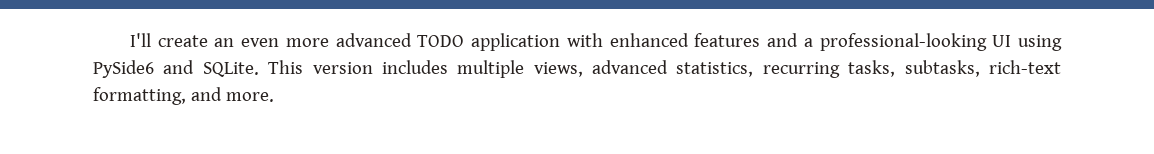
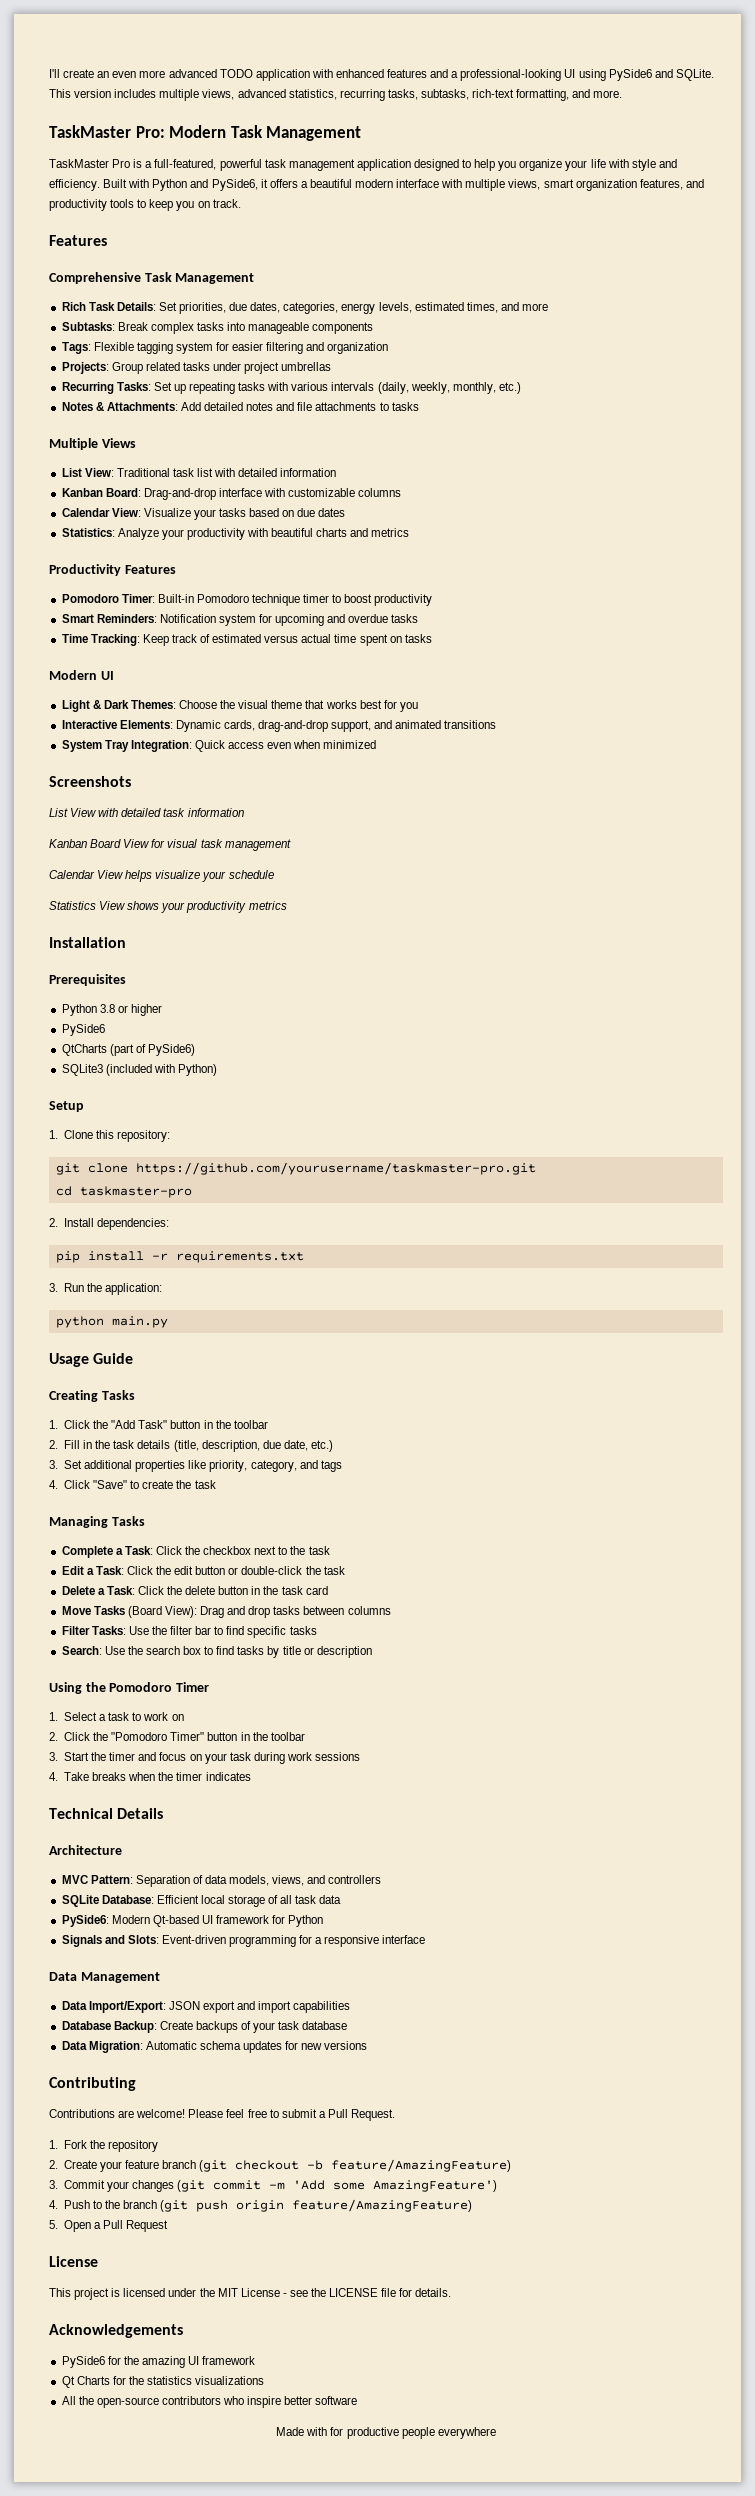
+ TaskMaster Pro: Modern Task Management
+ TaskMaster Pro is a full-featured, powerful task management application designed to help you organize your life with style and efficiency. Built with Python and PySide6, it offers a beautiful modern interface with multiple views, smart organization features, and productivity tools to keep you on track.
+ Features
+ Comprehensive Task Management
+ Rich Task Details: Set priorities, due dates, categories, energy levels, estimated times, and more
+ Subtasks: Break complex tasks into manageable components
+ Tags: Flexible tagging system for easier filtering and organization
+ Projects: Group related tasks under project umbrellas
+ Recurring Tasks: Set up repeating tasks with various intervals (daily, weekly, monthly, etc.)
+ Notes & Attachments: Add detailed notes and file attachments to tasks
+ Multiple Views
+ List View: Traditional task list with detailed information
+ Kanban Board: Drag-and-drop interface with customizable columns
+ Calendar View: Visualize your tasks based on due dates
+ Statistics: Analyze your productivity with beautiful charts and metrics
+ Productivity Features
+ Pomodoro Timer: Built-in Pomodoro technique timer to boost productivity
+ Smart Reminders: Notification system for upcoming and overdue tasks
+ Time Tracking: Keep track of estimated versus actual time spent on tasks
+ Modern UI
+ Light & Dark Themes: Choose the visual theme that works best for you
+ Interactive Elements: Dynamic cards, drag-and-drop support, and animated transitions
+ System Tray Integration: Quick access even when minimized
+ Screenshots
+ List View with detailed task information
+ Kanban Board View for visual task management
+ Calendar View helps visualize your schedule
+ Statistics View shows your productivity metrics
+ Installation
+ Prerequisites
+ Python 3.8 or higher
+ PySide6
+ QtCharts (part of PySide6)
+ SQLite3 (included with Python)
+ Setup
+ 1. Clone this repository:
+ git clone https://github.com/yourusername/taskmaster-pro.git
+ cd taskmaster-pro
+ 2. Install dependencies:
+ pip install -r requirements.txt
+ 3. Run the application:
+ python main.py
+ Usage Guide
+ Creating Tasks
+ 1. Click the "Add Task" button in the toolbar
+ 2. Fill in the task details (title, description, due date, etc.)
+ 3. Set additional properties like priority, category, and tags
+ 4. Click "Save" to create the task
+ Managing Tasks
+ Complete a Task: Click the checkbox next to the task
+ Edit a Task: Click the edit button or double-click the task
+ Delete a Task: Click the delete button in the task card
+ Move Tasks (Board View): Drag and drop tasks between columns
+ Filter Tasks: Use the filter bar to find specific tasks
+ Search: Use the search box to find tasks by title or description
+ Using the Pomodoro Timer
+ 1. Select a task to work on
+ 2. Click the "Pomodoro Timer" button in the toolbar
+ 3. Start the timer and focus on your task during work sessions
+ 4. Take breaks when the timer indicates
+ Technical Details
+ Architecture
+ MVC Pattern: Separation of data models, views, and controllers
+ SQLite Database: Efficient local storage of all task data
+ PySide6: Modern Qt-based UI framework for Python
+ Signals and Slots: Event-driven programming for a responsive interface
+ Data Management
+ Data Import/Export: JSON export and import capabilities
+ Database Backup: Create backups of your task database
+ Data Migration: Automatic schema updates for new versions
+ Contributing
+ Contributions are welcome! Please feel free to submit a Pull Request.
+ 1. Fork the repository
+ 2. Create your feature branch (git checkout -b feature/AmazingFeature)
+ 3. Commit your changes (git commit -m 'Add some AmazingFeature')
+ 4. Push to the branch (git push origin feature/AmazingFeature)
+ 5. Open a Pull Request
+ License
+ This project is licensed under the MIT License - see the LICENSE file for details.
+ Acknowledgements
+ PySide6 for the amazing UI framework
+ Qt Charts for the statistics visualizations
+ All the open-source contributors who inspire better software
+ Made with for productive people everywhere

